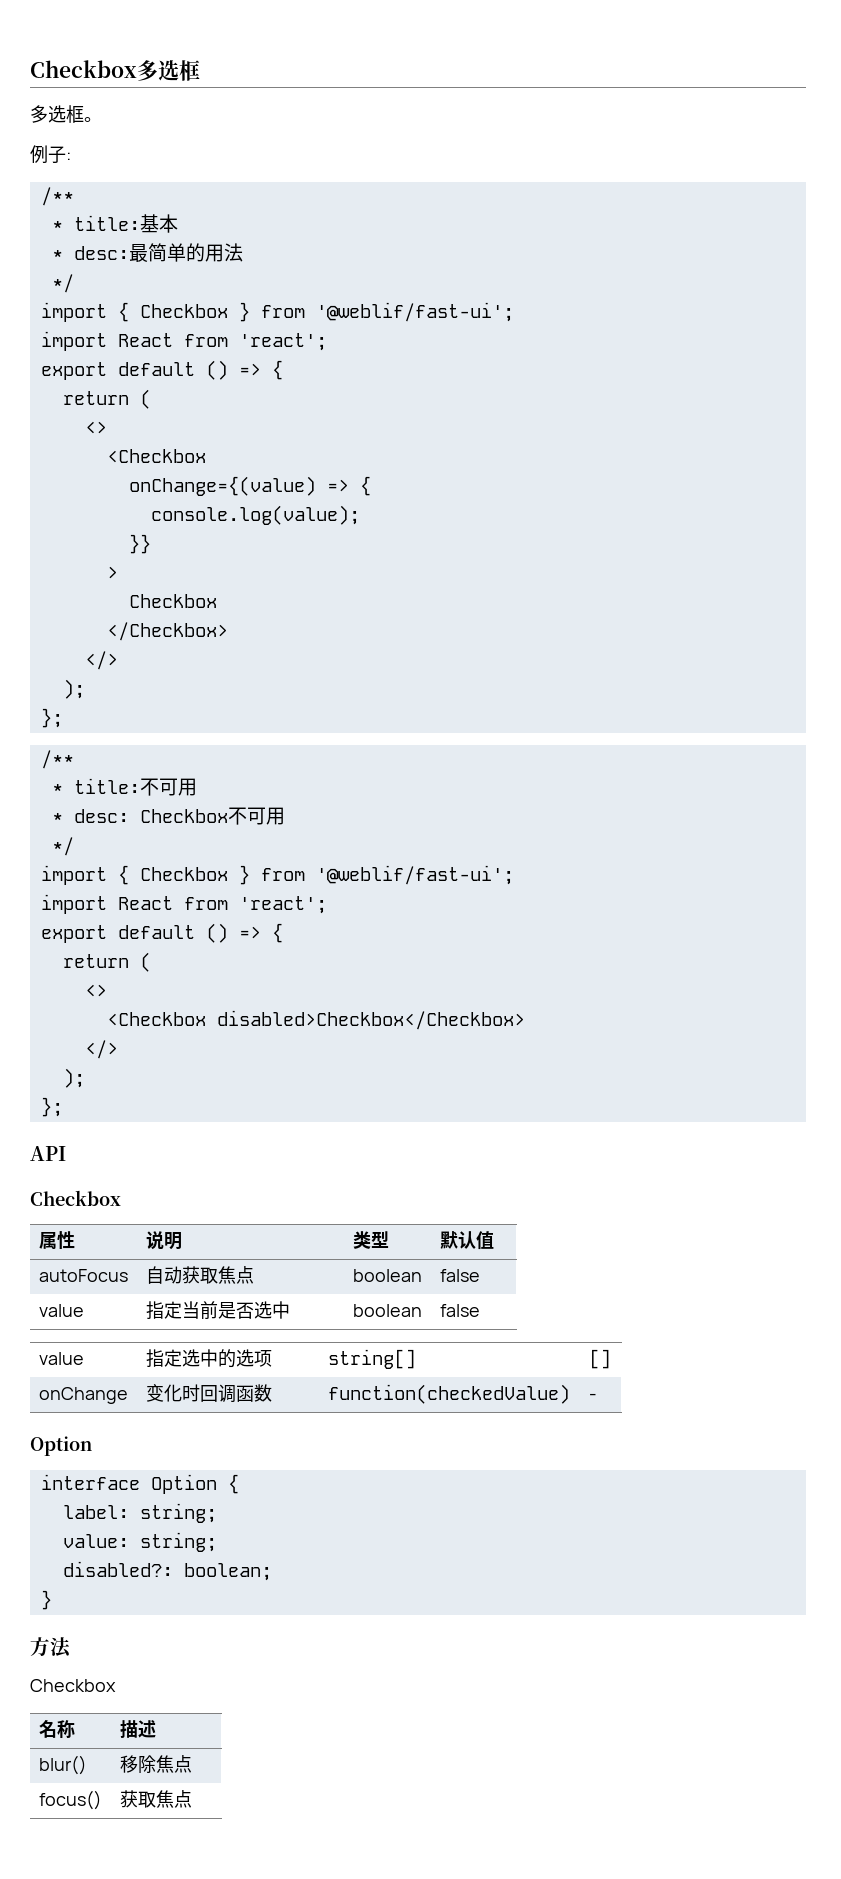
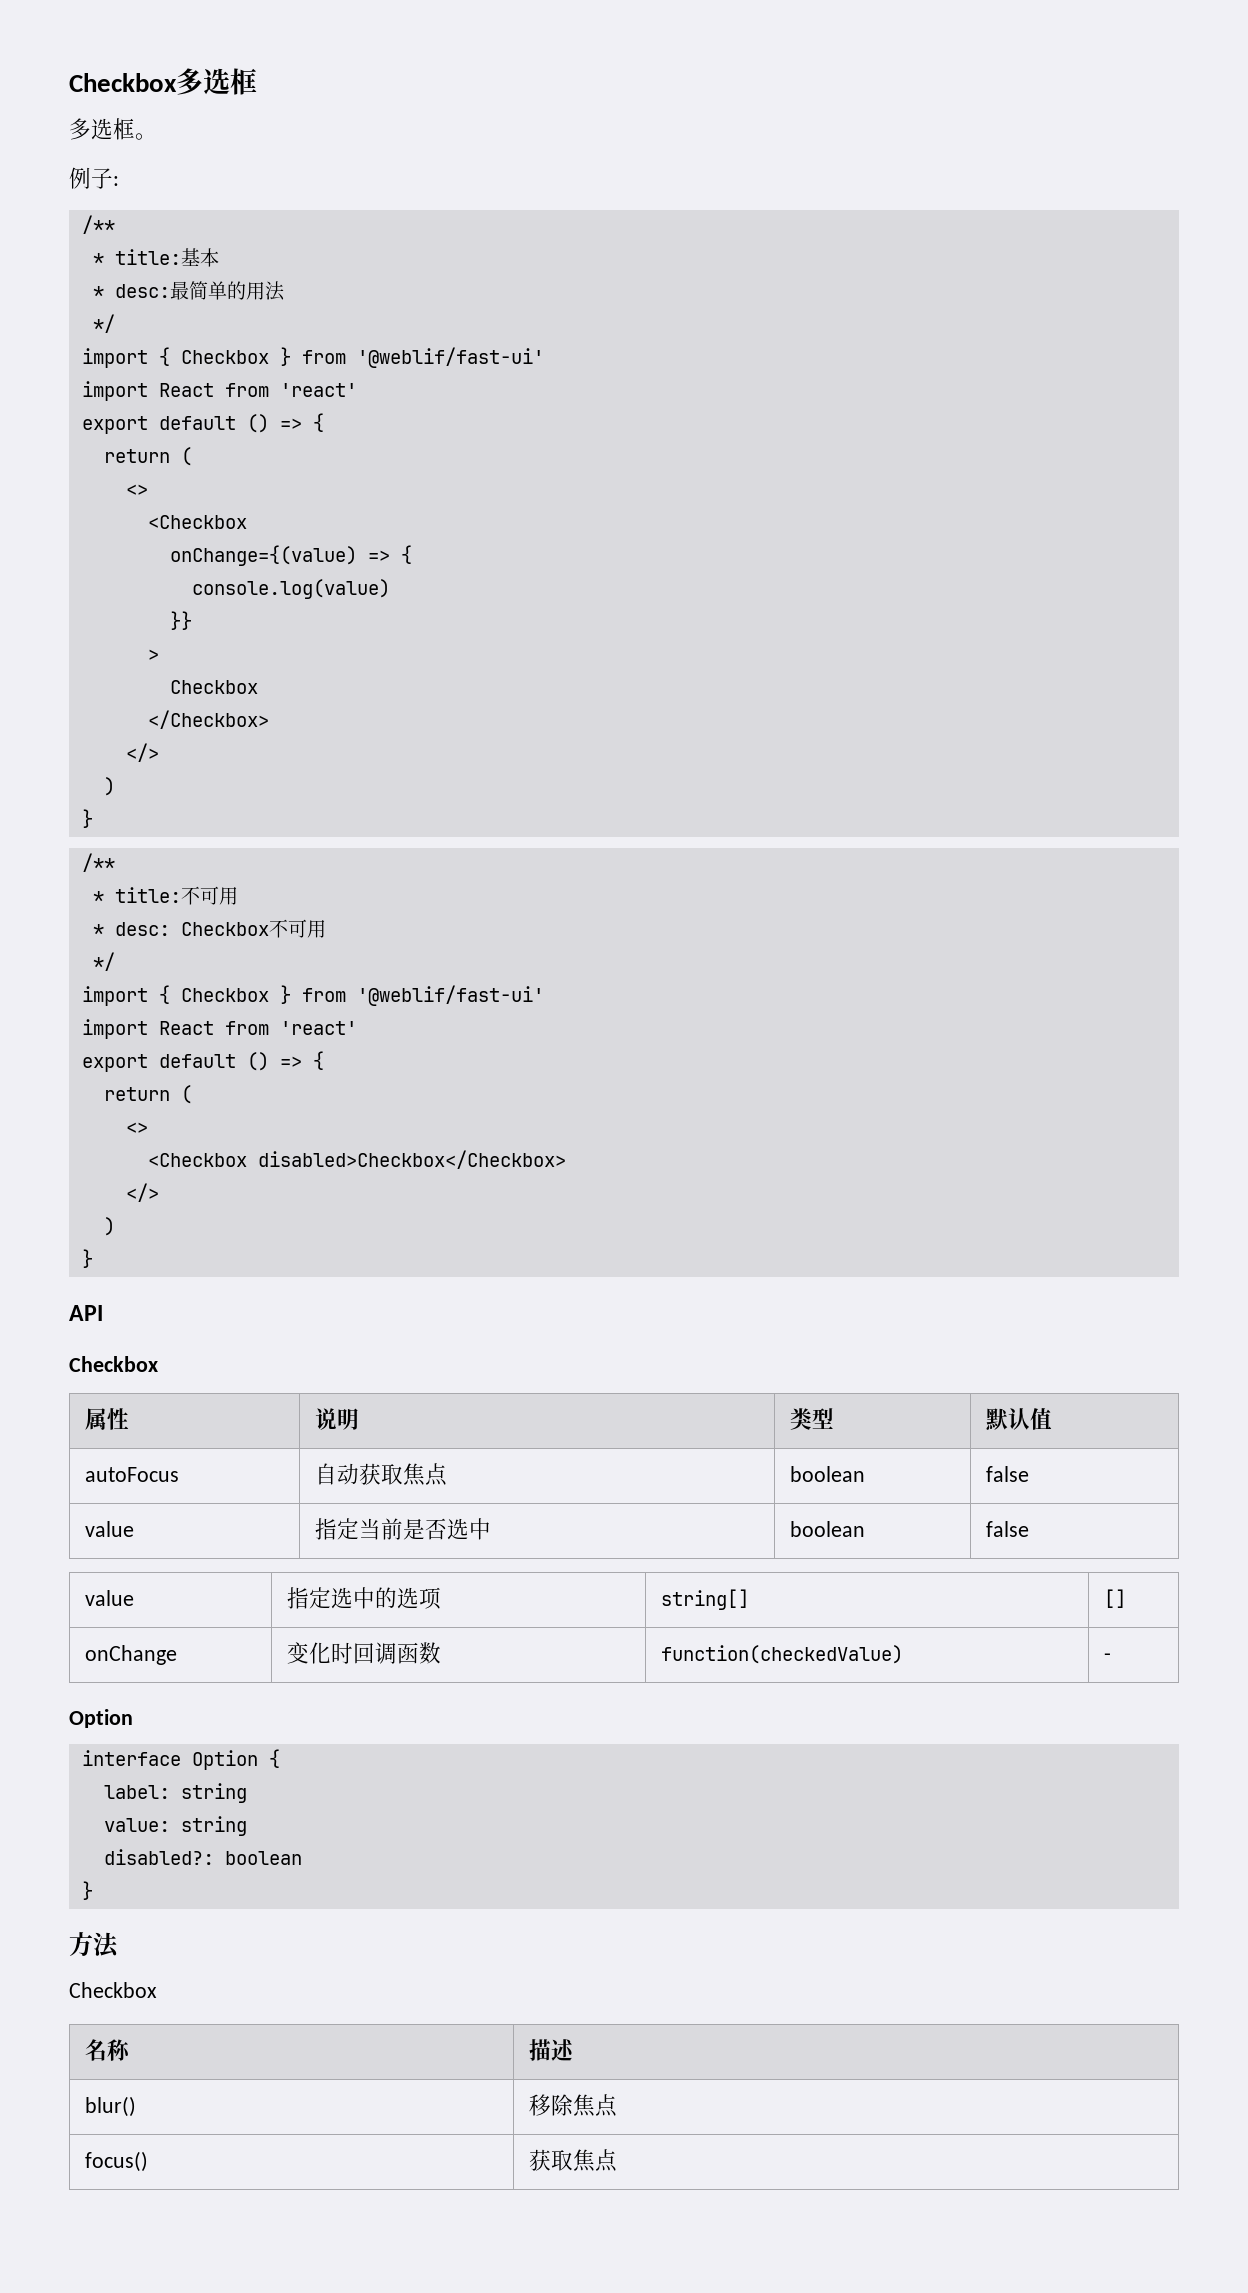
  * desc:最简单的用法
  */
- import { Checkbox } from '@weblif/fast-ui';
- import React from 'react';
+ import { Checkbox } from '@weblif/fast-ui'
+ import React from 'react'
- console.log(value);
+ console.log(value)
  </Checkbox>
  </>
- );
- };
+ )
+ }
  * desc: Checkbox不可用
  */
- import { Checkbox } from '@weblif/fast-ui';
- import React from 'react';
+ import { Checkbox } from '@weblif/fast-ui'
+ import React from 'react'
  <Checkbox disabled>Checkbox</Checkbox>
  </>
- );
- };
+ )
+ }
- label: string;
+ label: string
- value: string;
+ value: string
- disabled?: boolean;
+ disabled?: boolean

